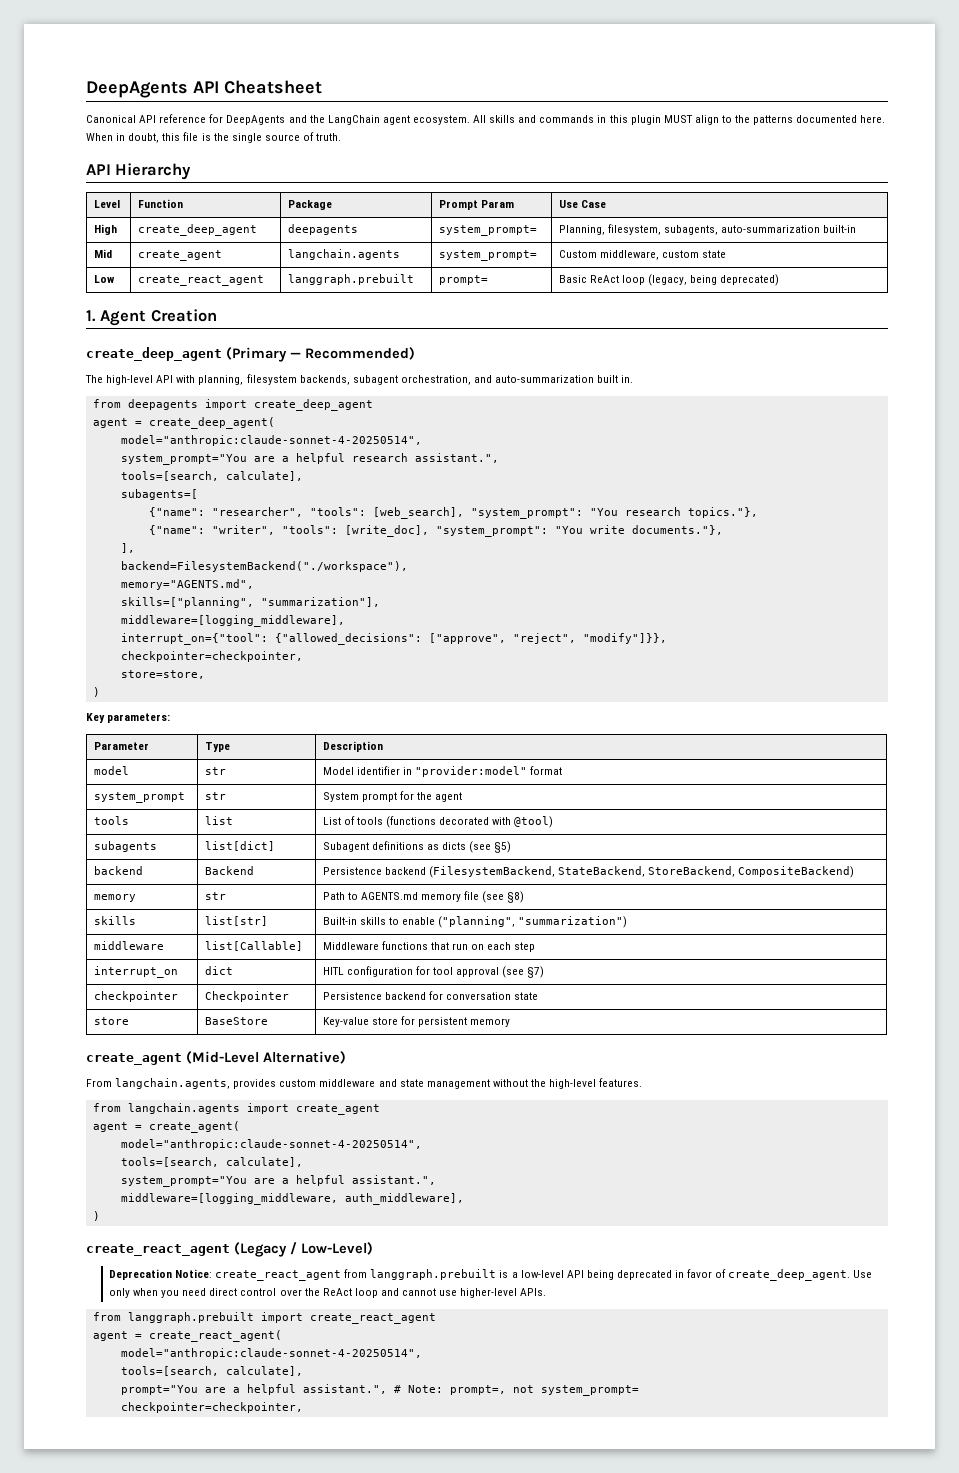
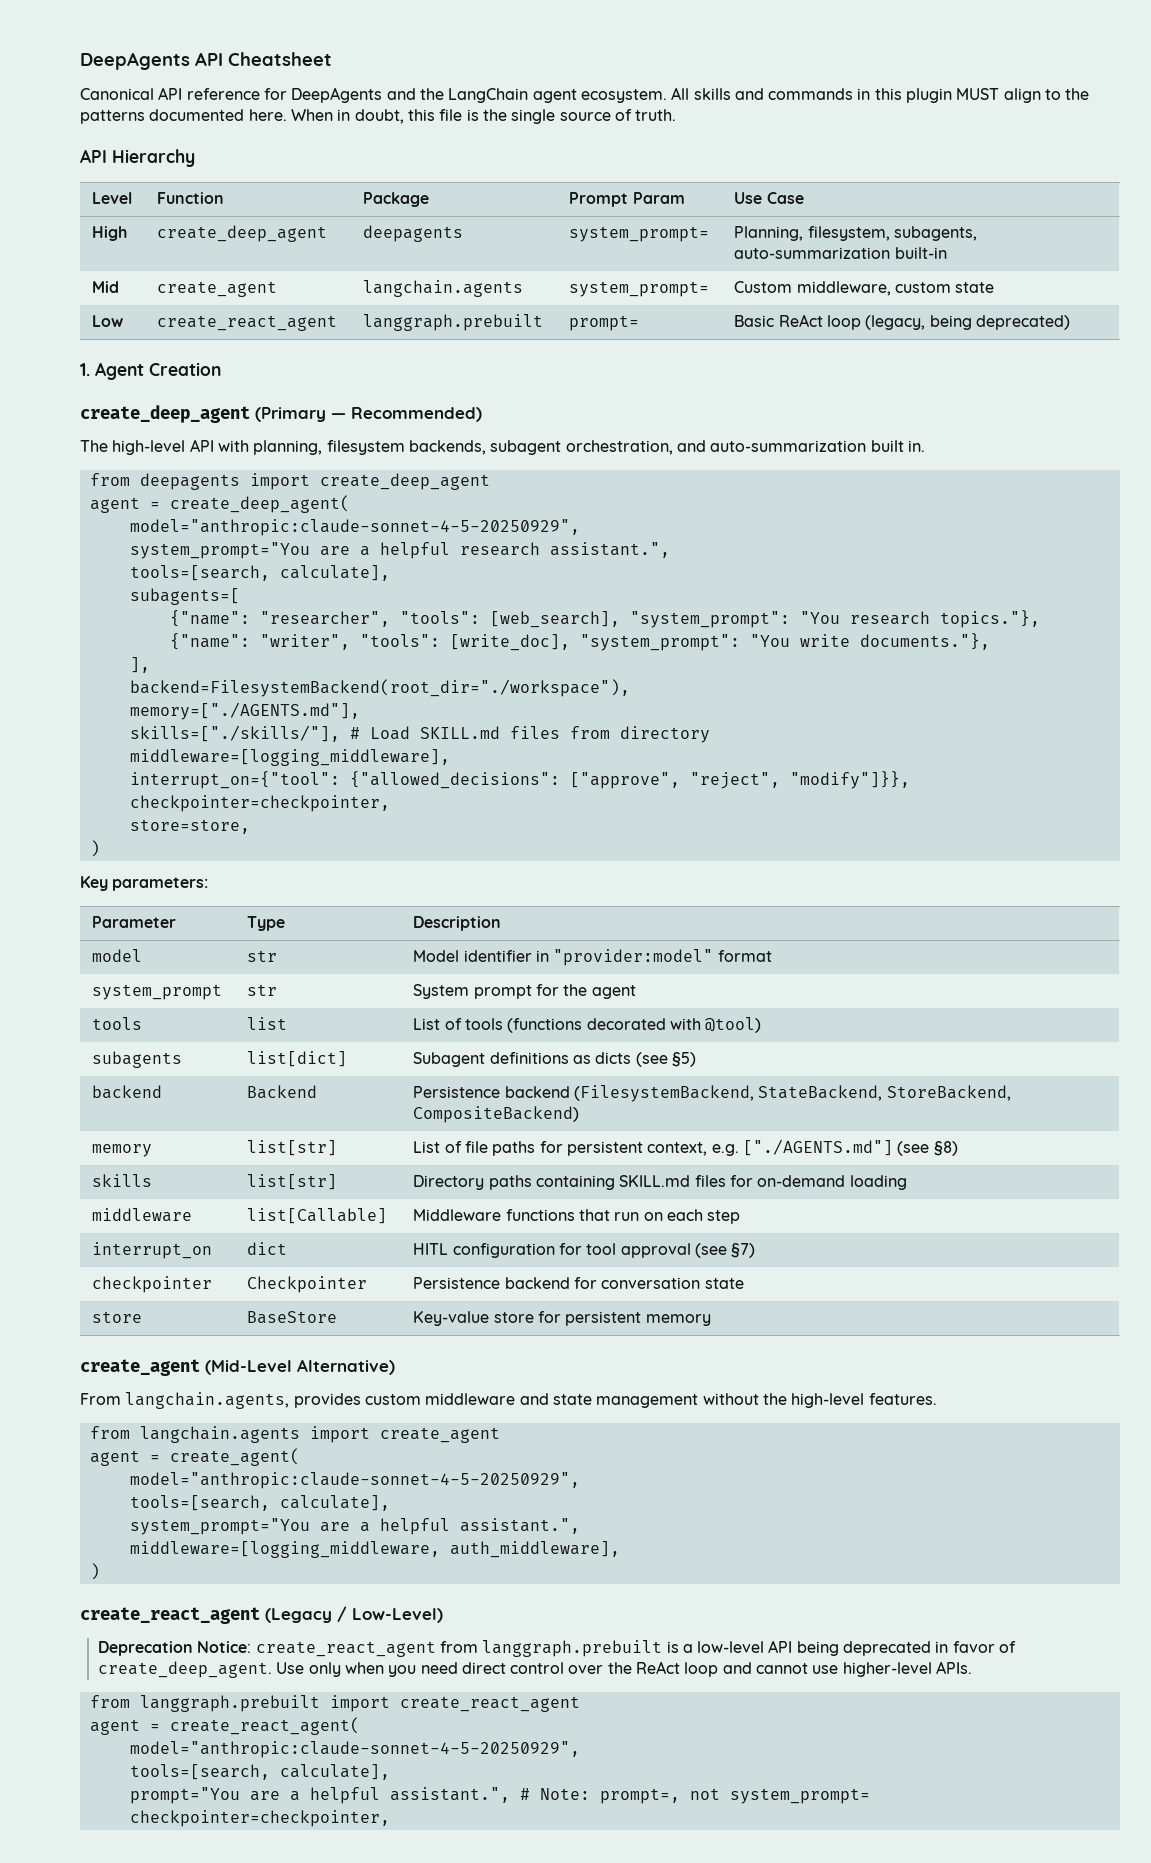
  agent = create_deep_agent(
- model="anthropic:claude-sonnet-4-20250514",
+ model="anthropic:claude-sonnet-4-5-20250929",
- backend=FilesystemBackend("./workspace"),
- memory="AGENTS.md",
- skills=["planning", "summarization"],
+ backend=FilesystemBackend(root_dir="./workspace"),
+ memory=["./AGENTS.md"],
+ skills=["./skills/"], # Load SKILL.md files from directory
- memory | str | Path to AGENTS.md memory file (see §8)
- skills | list[str] | Built-in skills to enable ("planning", "summarization")
+ memory | list[str] | List of file paths for persistent context, e.g. ["./AGENTS.md"] (see §8)
+ skills | list[str] | Directory paths containing SKILL.md files for on-demand loading
  agent = create_agent(
- model="anthropic:claude-sonnet-4-20250514",
+ model="anthropic:claude-sonnet-4-5-20250929",
  agent = create_react_agent(
- model="anthropic:claude-sonnet-4-20250514",
+ model="anthropic:claude-sonnet-4-5-20250929",

